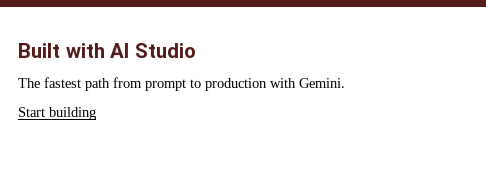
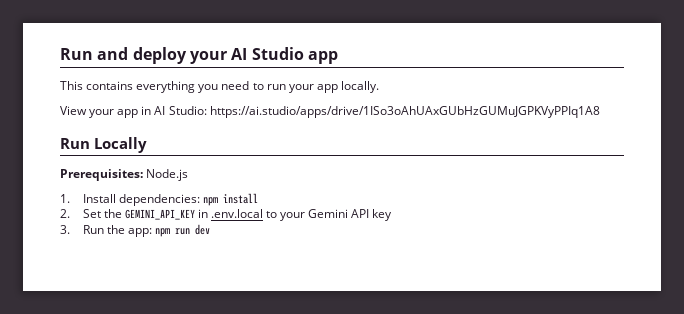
- Built with AI Studio
- The fastest path from prompt to production with Gemini.
- Start building
+ Run and deploy your AI Studio app
+ This contains everything you need to run your app locally.
+ View your app in AI Studio: https://ai.studio/apps/drive/1ISo3oAhUAxGUbHzGUMuJGPKVyPPIq1A8
+ Run Locally
+ Prerequisites: Node.js
+ 1. Install dependencies: npm install
+ 2. Set the GEMINI_API_KEY in .env.local to your Gemini API key
+ 3. Run the app: npm run dev

